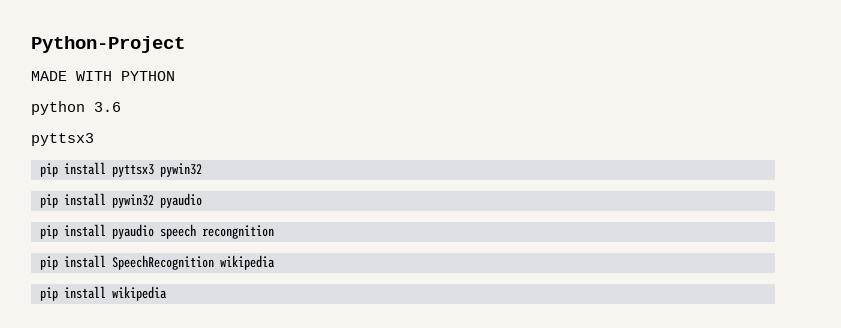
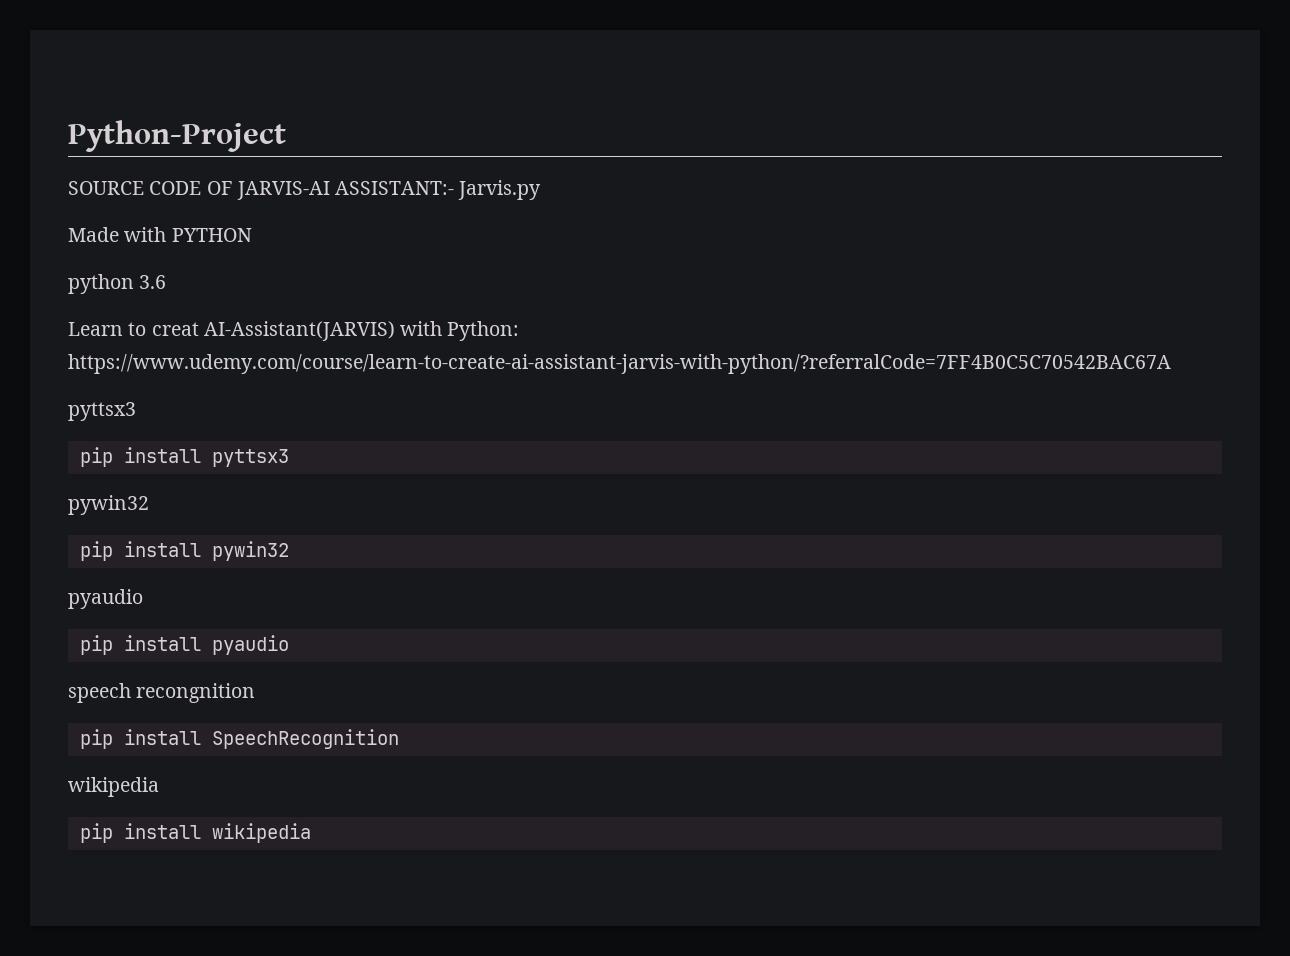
- MADE WITH PYTHON
+ SOURCE CODE OF JARVIS-AI ASSISTANT:- Jarvis.py
+ Made with PYTHON
  python 3.6
+ Learn to creat AI-Assistant(JARVIS) with Python: https://www.udemy.com/course/learn-to-create-ai-assistant-jarvis-with-python/?referralCode=7FF4B0C5C70542BAC67A
- pip install pyttsx3 pywin32
+ pip install pyttsx3
+ pywin32
- pip install pywin32 pyaudio
+ pip install pywin32
+ pyaudio
- pip install pyaudio speech recongnition
+ pip install pyaudio
+ speech recongnition
- pip install SpeechRecognition wikipedia
+ pip install SpeechRecognition
+ wikipedia

